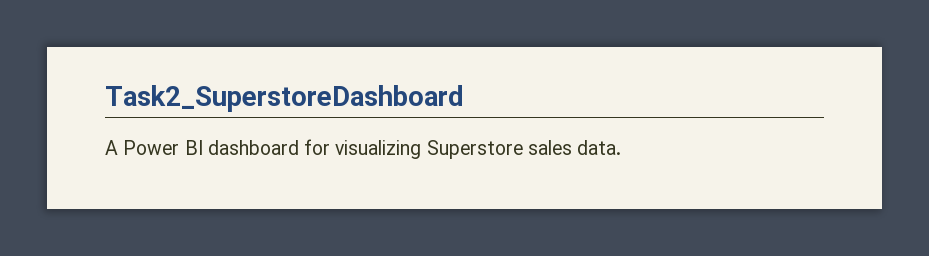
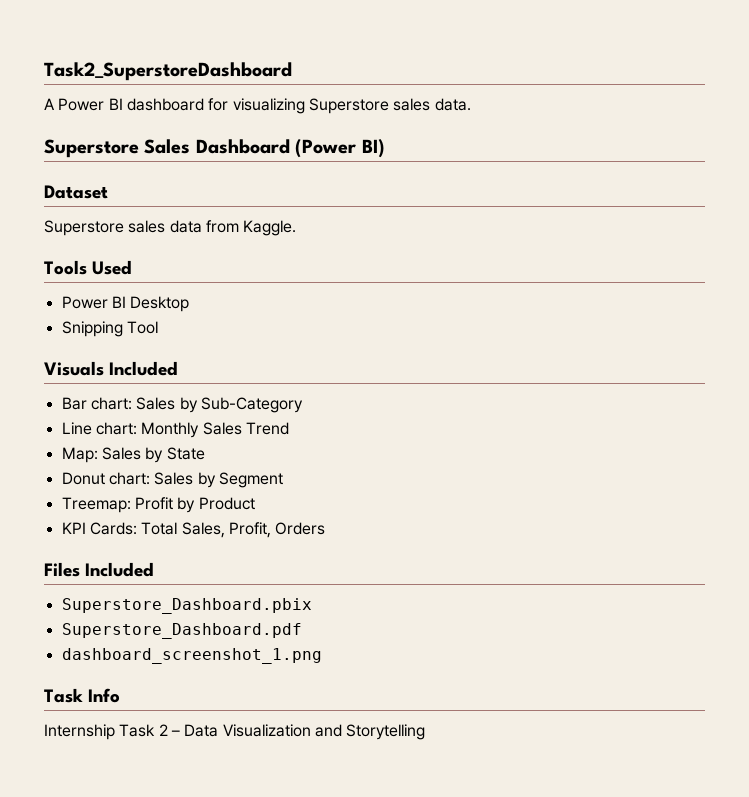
+ Superstore Sales Dashboard (Power BI)
+ Dataset
+ Superstore sales data from Kaggle.
+ Tools Used
+ Power BI Desktop
+ Snipping Tool
+ Visuals Included
+ Bar chart: Sales by Sub-Category
+ Line chart: Monthly Sales Trend
+ Map: Sales by State
+ Donut chart: Sales by Segment
+ Treemap: Profit by Product
+ KPI Cards: Total Sales, Profit, Orders
+ Files Included
+ Superstore_Dashboard.pbix
+ Superstore_Dashboard.pdf
+ dashboard_screenshot_1.png
+ Task Info
+ Internship Task 2 – Data Visualization and Storytelling

